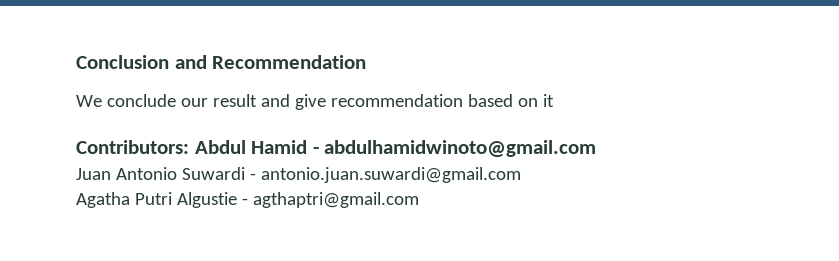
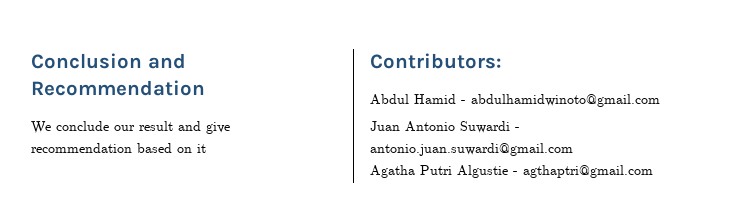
- Contributors: Abdul Hamid - abdulhamidwinoto@gmail.com
+ Contributors:
+ Abdul Hamid - abdulhamidwinoto@gmail.com

